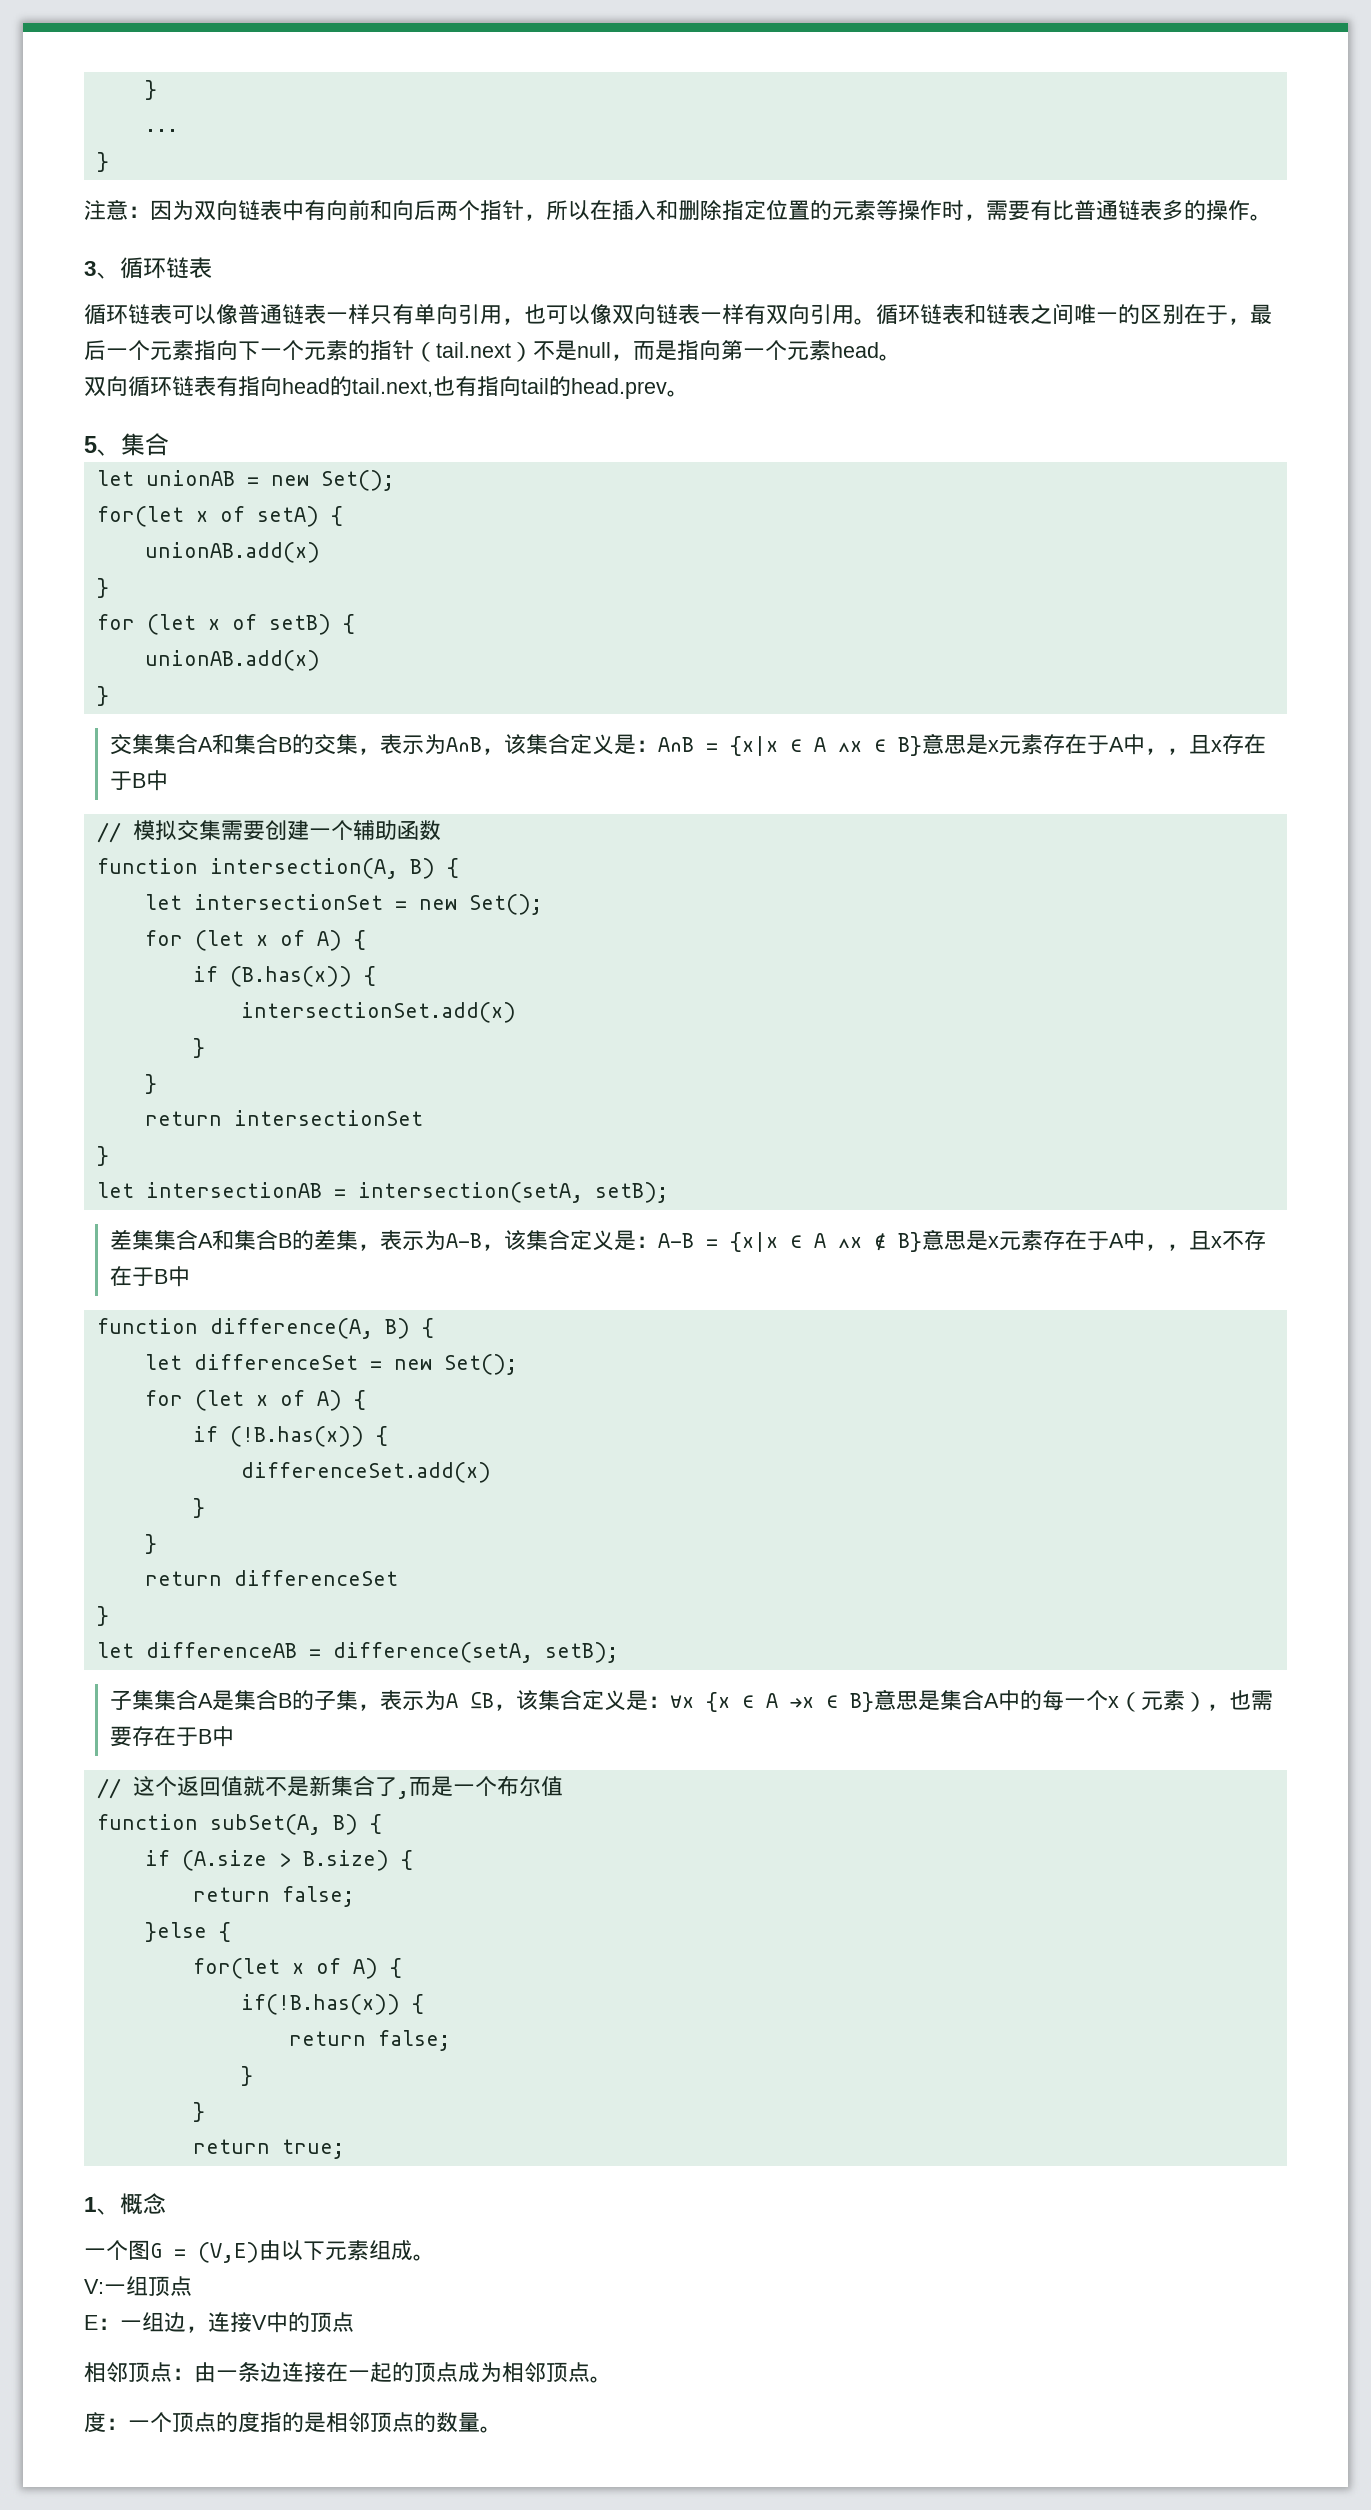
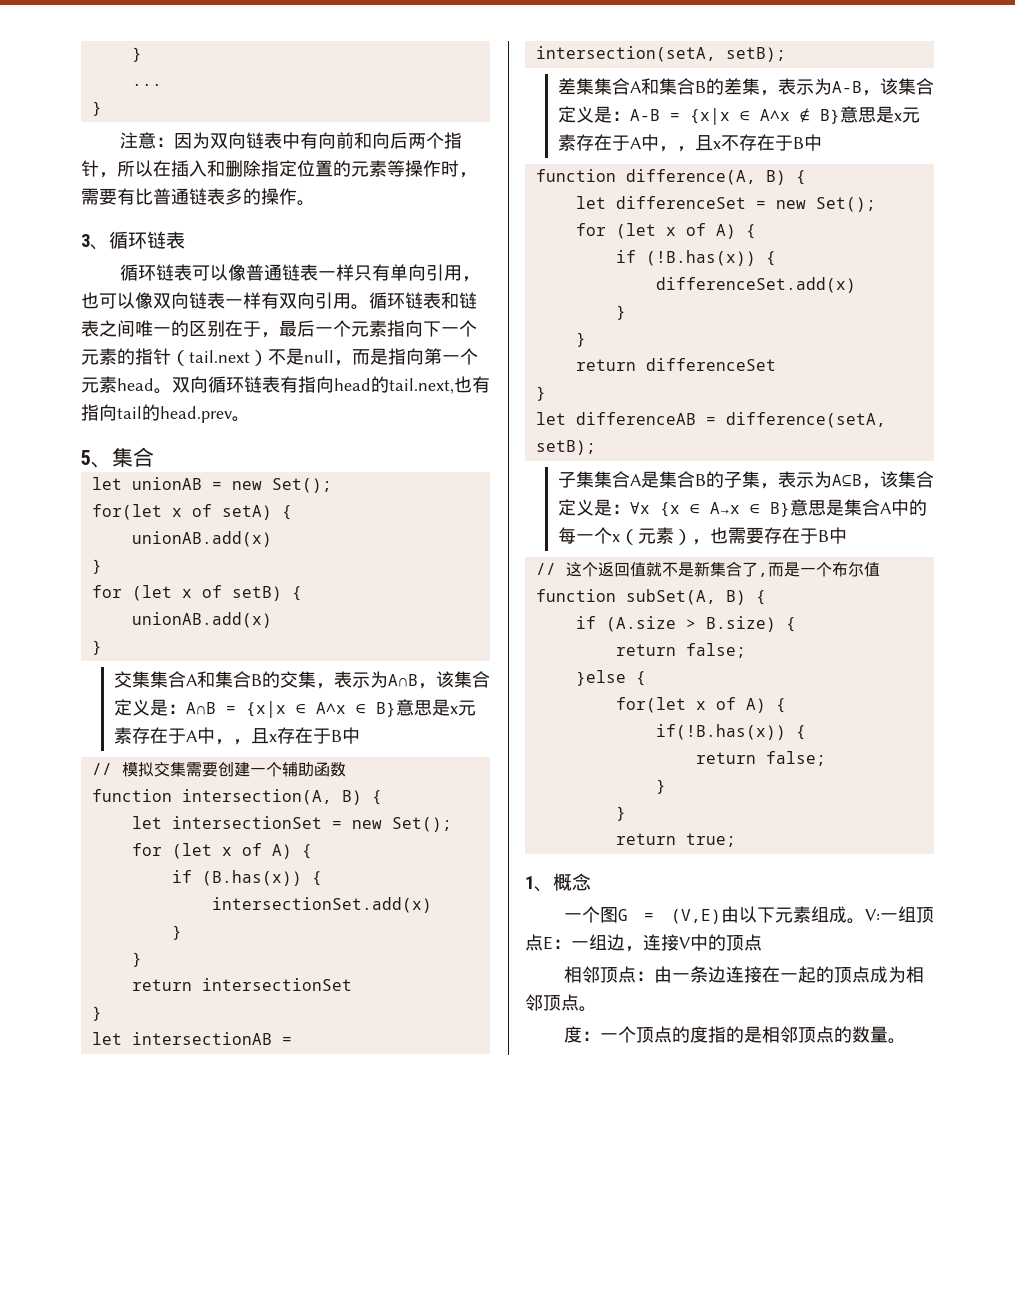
- 循环链表和链表之间唯一的区别在于，最后一个元素指向下一个元素的指针（tail.next）不是null，而是指向第一个元素head。
- 双向循环链表有指向head的tail.next,也有指向tail的head.prev。
+ 循环链表和链表之间唯一的区别在于，最后一个元素指向下一个元素的指针（tail.next）不是null，而是指向第一个元素head。双向循环链表有指向head的tail.next,也有指向tail的head.prev。
- 交集集合A和集合B的交集，表示为A∩B，该集合定义是：A∩B = {x|x ∈ A ∧x ∈ B}意思是x元素存在于A中，，且x存在于B中
+ 交集集合A和集合B的交集，表示为A∩B，该集合定义是：A∩B = {x|x ∈ A∧x ∈ B}意思是x元素存在于A中，，且x存在于B中
- 差集集合A和集合B的差集，表示为A-B，该集合定义是：A-B = {x|x ∈ A ∧x ∉ B}意思是x元素存在于A中，，且x不存在于B中
+ 差集集合A和集合B的差集，表示为A-B，该集合定义是：A-B = {x|x ∈ A∧x ∉ B}意思是x元素存在于A中，，且x不存在于B中
- 子集集合A是集合B的子集，表示为A ⊆B，该集合定义是：∀x {x ∈ A →x ∈ B}意思是集合A中的每一个x（元素），也需要存在于B中
+ 子集集合A是集合B的子集，表示为A⊆B，该集合定义是：∀x {x ∈ A→x ∈ B}意思是集合A中的每一个x（元素），也需要存在于B中
- 一个图G = (V,E)由以下元素组成。
- V:一组顶点
- E：一组边，连接V中的顶点
+ 一个图G = (V,E)由以下元素组成。V:一组顶点E：一组边，连接V中的顶点

